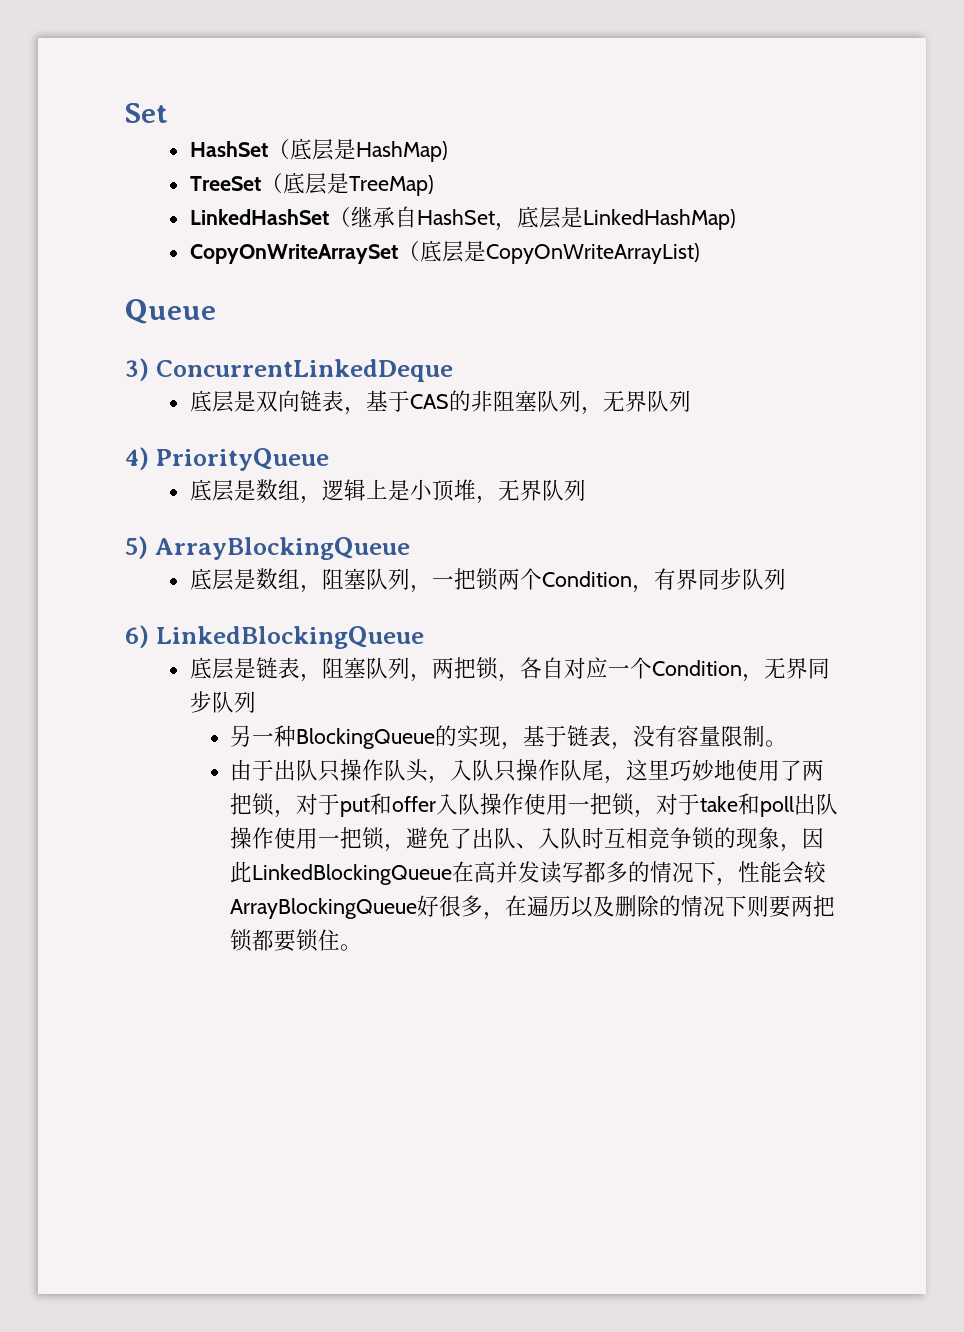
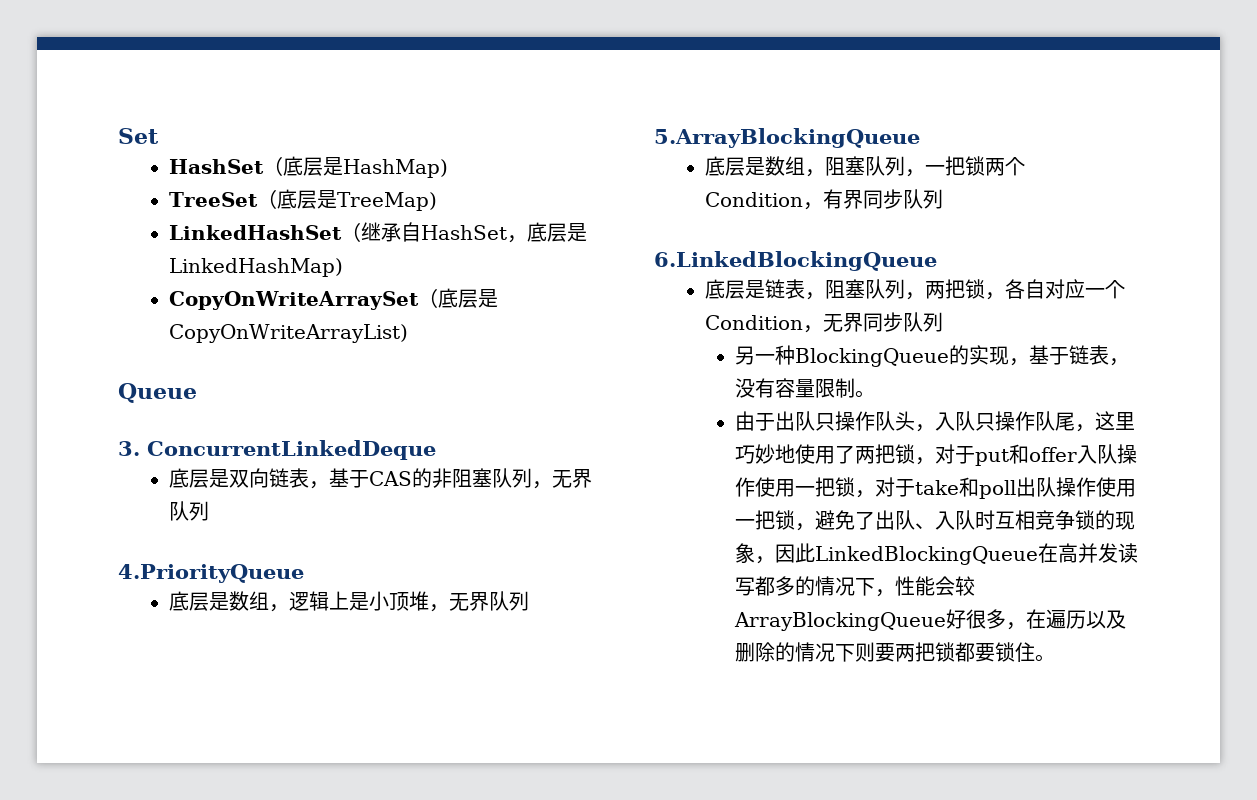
- 3) ConcurrentLinkedDeque
+ 3. ConcurrentLinkedDeque
- 4) PriorityQueue
+ 4.PriorityQueue
- 5) ArrayBlockingQueue
+ 5.ArrayBlockingQueue
- 6) LinkedBlockingQueue
+ 6.LinkedBlockingQueue

